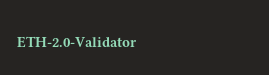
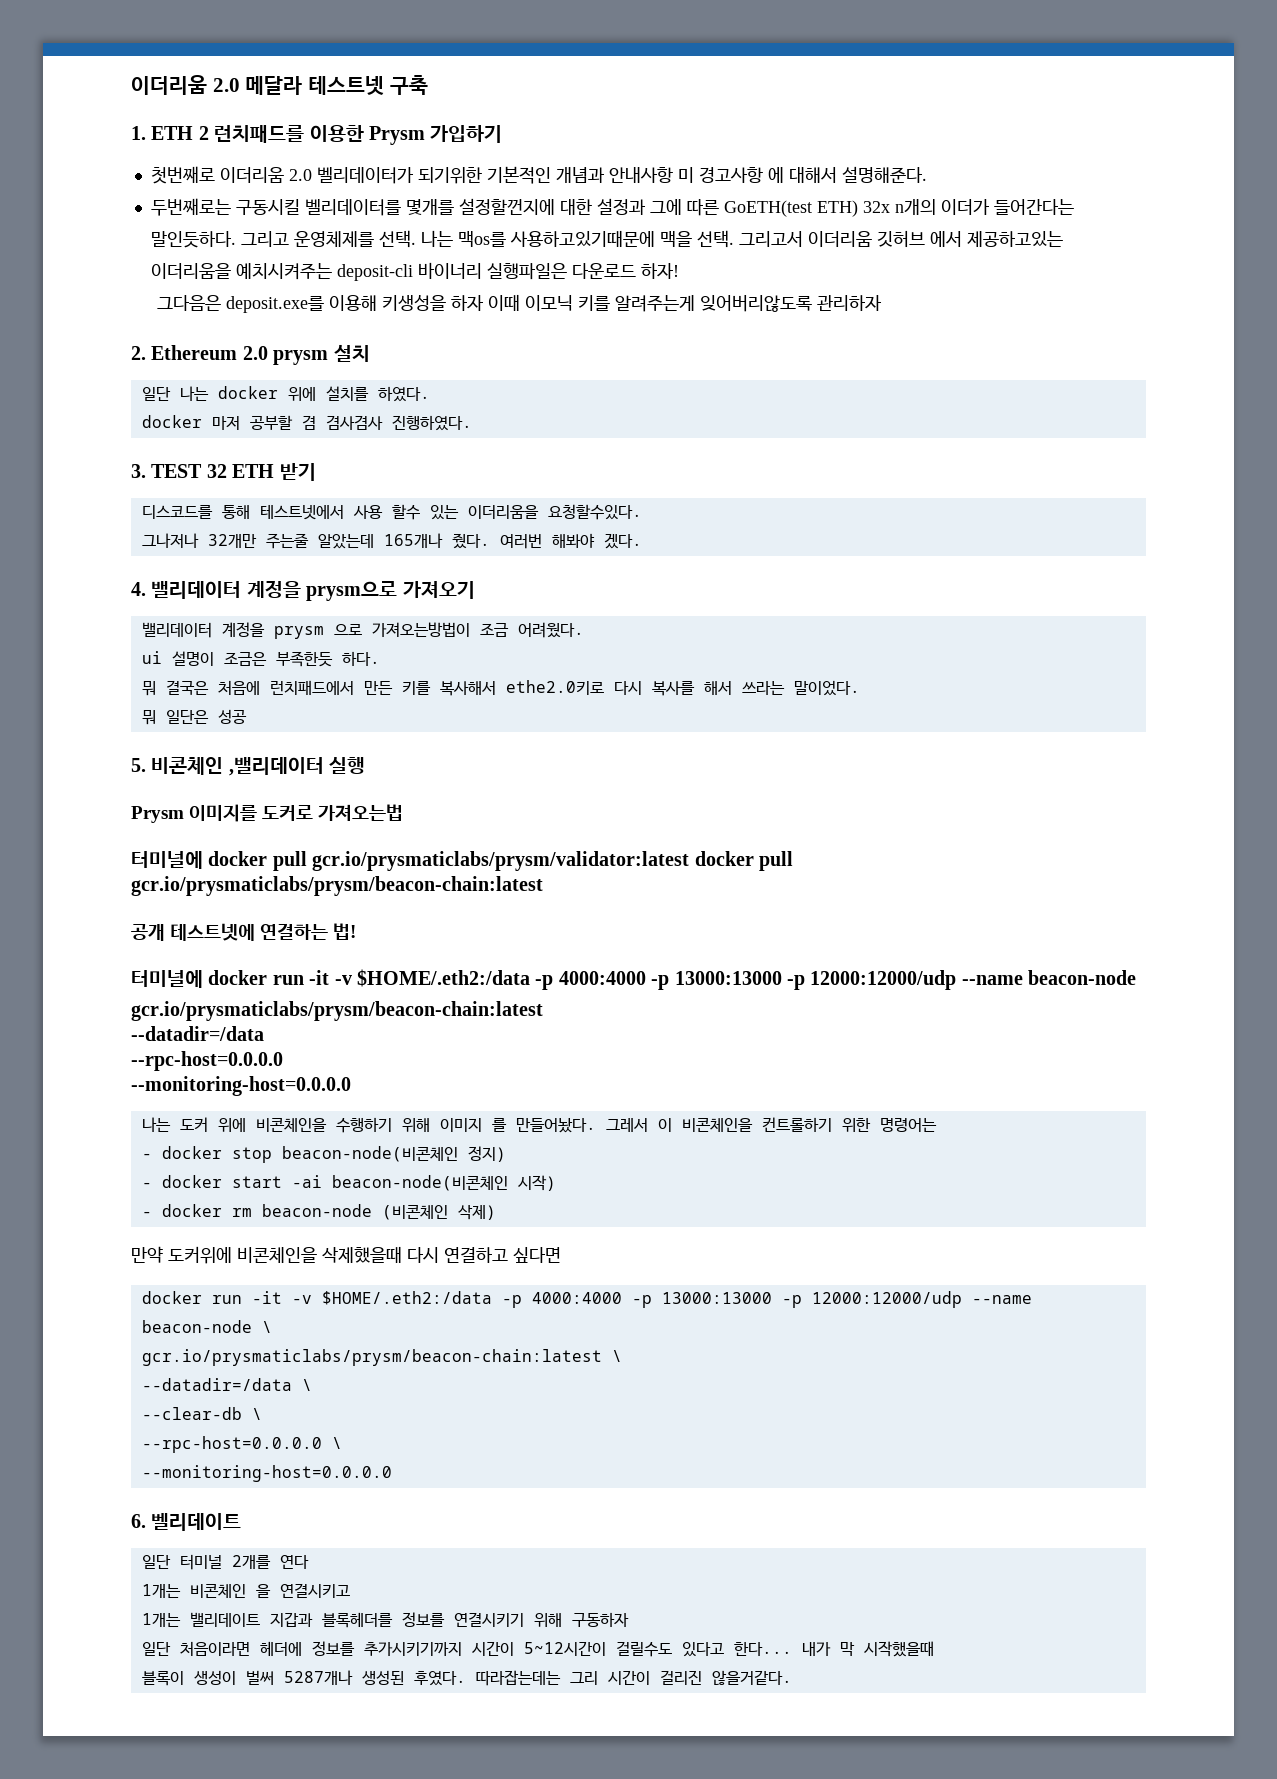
- ETH-2.0-Validator
+ 이더리움 2.0 메달라 테스트넷 구축
+ 1. ETH 2 런치패드를 이용한 Prysm 가입하기
+ 첫번째로 이더리움 2.0 벨리데이터가 되기위한 기본적인 개념과 안내사항 미 경고사항 에 대해서 설명해준다.
+ 두번째로는 구동시킬 벨리데이터를 몇개를 설정할껀지에 대한 설정과 그에 따른 GoETH(test ETH) 32x n개의 이더가 들어간다는 말인듯하다. 그리고 운영체제를 선택. 나는 맥os를 사용하고있기때문에 맥을 선택. 그리고서 이더리움 깃허브 에서 제공하고있는 이더리움을 예치시켜주는 deposit-cli 바이너리 실행파일은 다운로드 하자!
+ 그다음은 deposit.exe를 이용해 키생성을 하자 이때 이모닉 키를 알려주는게 잊어버리않도록 관리하자
+ 2. Ethereum 2.0 prysm 설치
+ 일단 나는 docker 위에 설치를 하였다.
+ docker 마저 공부할 겸 겸사겸사 진행하였다.
+ 3. TEST 32 ETH 받기
+ 디스코드를 통해 테스트넷에서 사용 할수 있는 이더리움을 요청할수있다.
+ 그나저나 32개만 주는줄 알았는데 165개나 줬다. 여러번 해봐야 겠다.
+ 4. 밸리데이터 계정을 prysm으로 가져오기
+ 밸리데이터 계정을 prysm 으로 가져오는방법이 조금 어려웠다.
+ ui 설명이 조금은 부족한듯 하다.
+ 뭐 결국은 처음에 런치패드에서 만든 키를 복사해서 ethe2.0키로 다시 복사를 해서 쓰라는 말이었다.
+ 뭐 일단은 성공
+ 5. 비콘체인 ,밸리데이터 실행
+ Prysm 이미지를 도커로 가져오는법
+ 터미널에 docker pull gcr.io/prysmaticlabs/prysm/validator:latest docker pull gcr.io/prysmaticlabs/prysm/beacon-chain:latest
+ 공개 테스트넷에 연결하는 법!
+ 터미널에 docker run -it -v $HOME/.eth2:/data -p 4000:4000 -p 13000:13000 -p 12000:12000/udp --name beacon-node
+ gcr.io/prysmaticlabs/prysm/beacon-chain:latest
+ --datadir=/data
+ --rpc-host=0.0.0.0
+ --monitoring-host=0.0.0.0
+ 나는 도커 위에 비콘체인을 수행하기 위해 이미지 를 만들어놨다. 그레서 이 비콘체인을 컨트롤하기 위한 명령어는
+ - docker stop beacon-node(비콘체인 정지)
+ - docker start -ai beacon-node(비콘체인 시작)
+ - docker rm beacon-node (비콘체인 삭제)
+ 만약 도커위에 비콘체인을 삭제했을때 다시 연결하고 싶다면
+ docker run -it -v $HOME/.eth2:/data -p 4000:4000 -p 13000:13000 -p 12000:12000/udp --name beacon-node \
+ gcr.io/prysmaticlabs/prysm/beacon-chain:latest \
+ --datadir=/data \
+ --clear-db \
+ --rpc-host=0.0.0.0 \
+ --monitoring-host=0.0.0.0
+ 6. 벨리데이트
+ 일단 터미널 2개를 연다
+ 1개는 비콘체인 을 연결시키고
+ 1개는 밸리데이트 지갑과 블록헤더를 정보를 연결시키기 위해 구동하자
+ 일단 처음이라면 헤더에 정보를 추가시키기까지 시간이 5~12시간이 걸릴수도 있다고 한다... 내가 막 시작했을때
+ 블록이 생성이 벌써 5287개나 생성된 후였다. 따라잡는데는 그리 시간이 걸리진 않을거같다.

